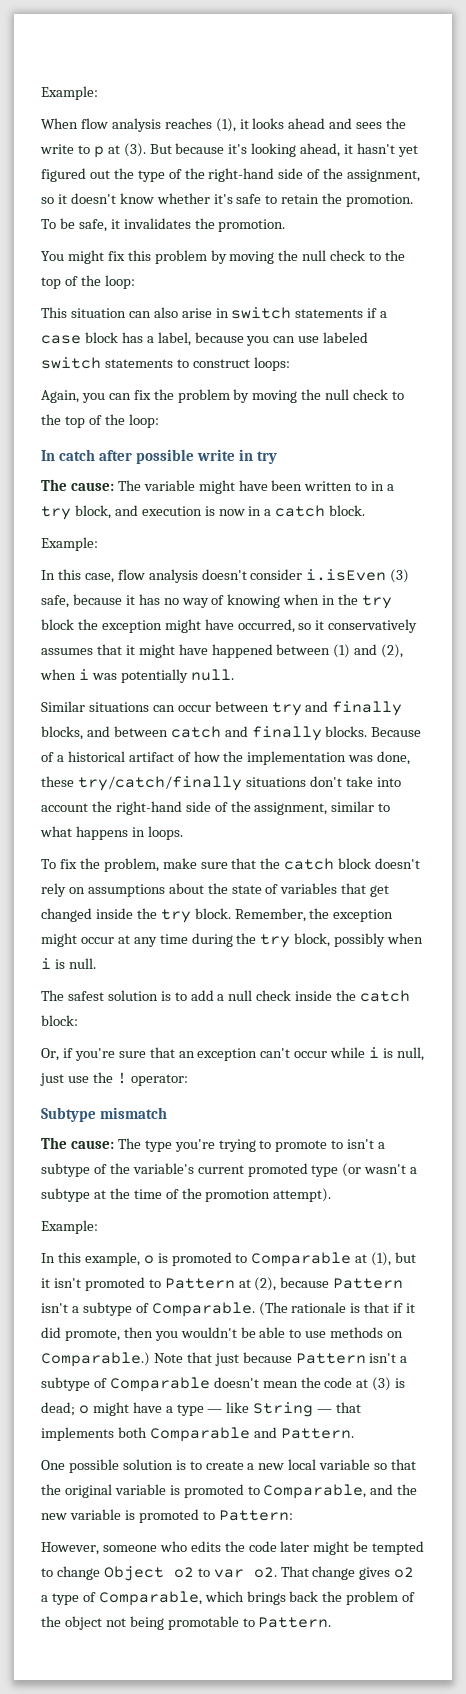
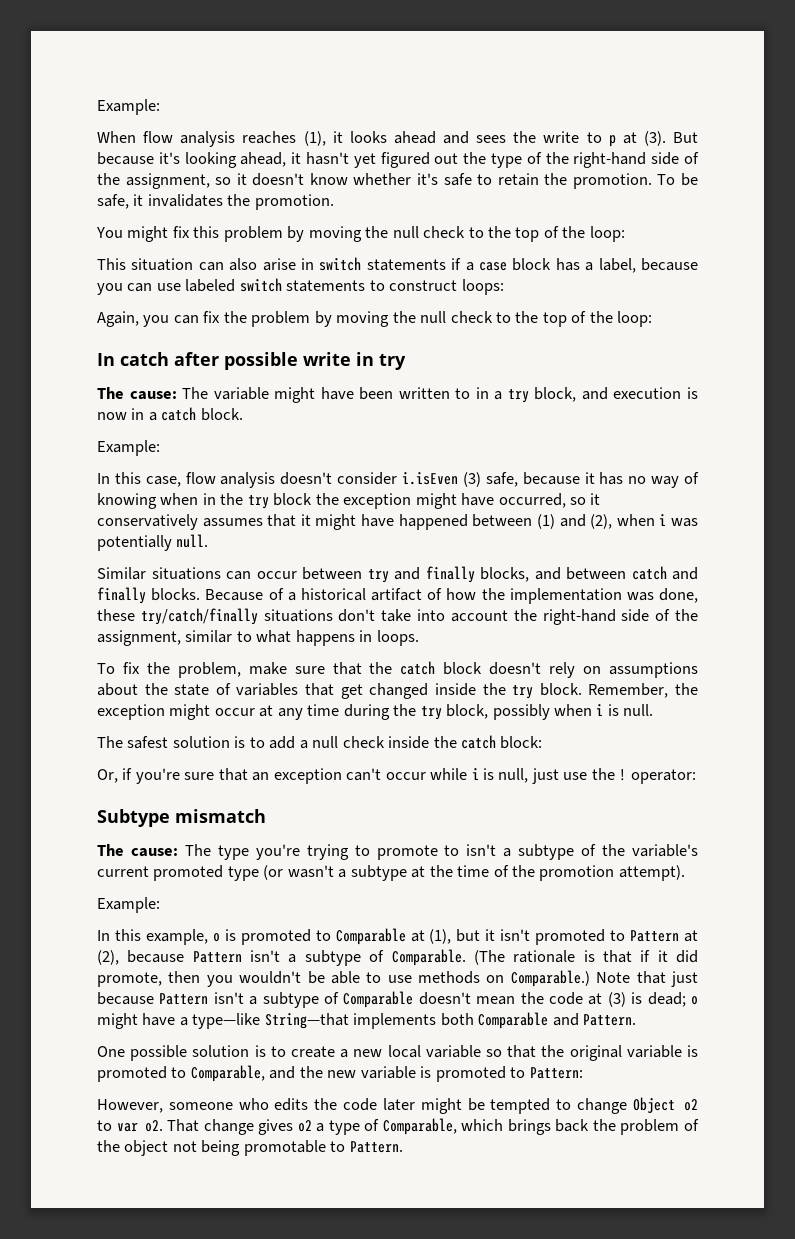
- Note that just because Pattern isn't a subtype of Comparable doesn't mean the code at (3) is dead; o might have a type — like String — that implements both Comparable and Pattern.
+ Note that just because Pattern isn't a subtype of Comparable doesn't mean the code at (3) is dead; o might have a type—like String—that implements both Comparable and Pattern.

